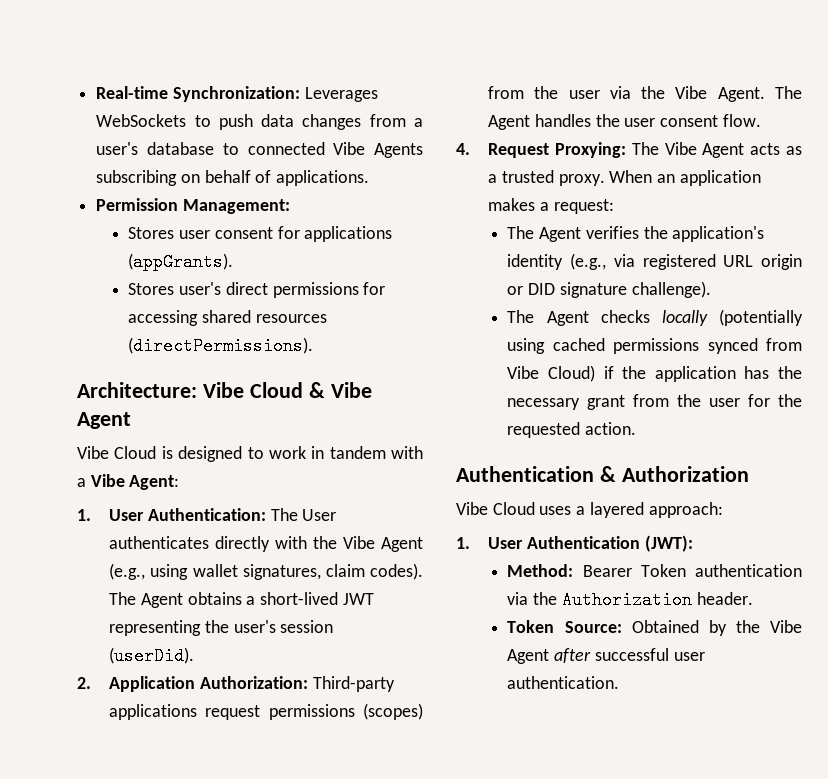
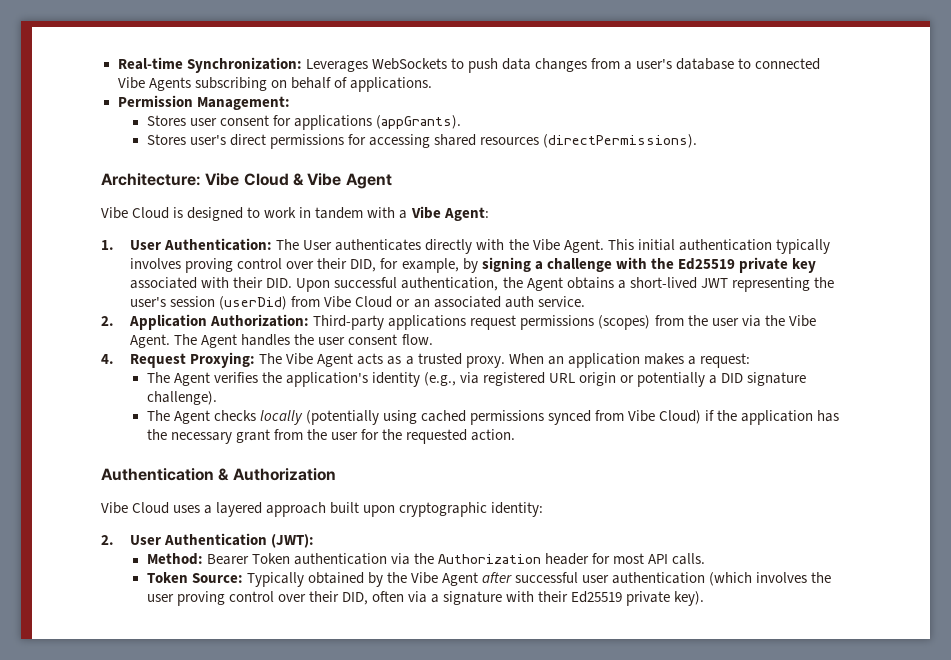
- 1. User Authentication: The User authenticates directly with the Vibe Agent (e.g., using wallet signatures, claim codes). The Agent obtains a short-lived JWT representing the user's session (userDid).
+ 1. User Authentication: The User authenticates directly with the Vibe Agent. This initial authentication typically involves proving control over their DID, for example, by signing a challenge with the Ed25519 private key associated with their DID. Upon successful authentication, the Agent obtains a short-lived JWT representing the user's session (userDid) from Vibe Cloud or an associated auth service.
- The Agent verifies the application's identity (e.g., via registered URL origin or DID signature challenge).
+ The Agent verifies the application's identity (e.g., via registered URL origin or potentially a DID signature challenge).
- Vibe Cloud uses a layered approach:
- 1. User Authentication (JWT):
+ Vibe Cloud uses a layered approach built upon cryptographic identity:
+ 2. User Authentication (JWT):
- Method: Bearer Token authentication via the Authorization header.
+ Method: Bearer Token authentication via the Authorization header for most API calls.
- Token Source: Obtained by the Vibe Agent after successful user authentication.
+ Token Source: Typically obtained by the Vibe Agent after successful user authentication (which involves the user proving control over their DID, often via a signature with their Ed25519 private key).

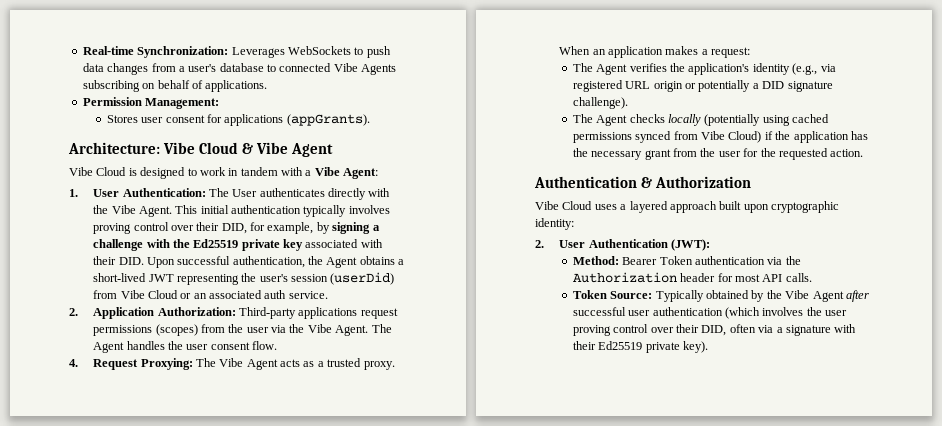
- Stores user's direct permissions for accessing shared resources (directPermissions).

